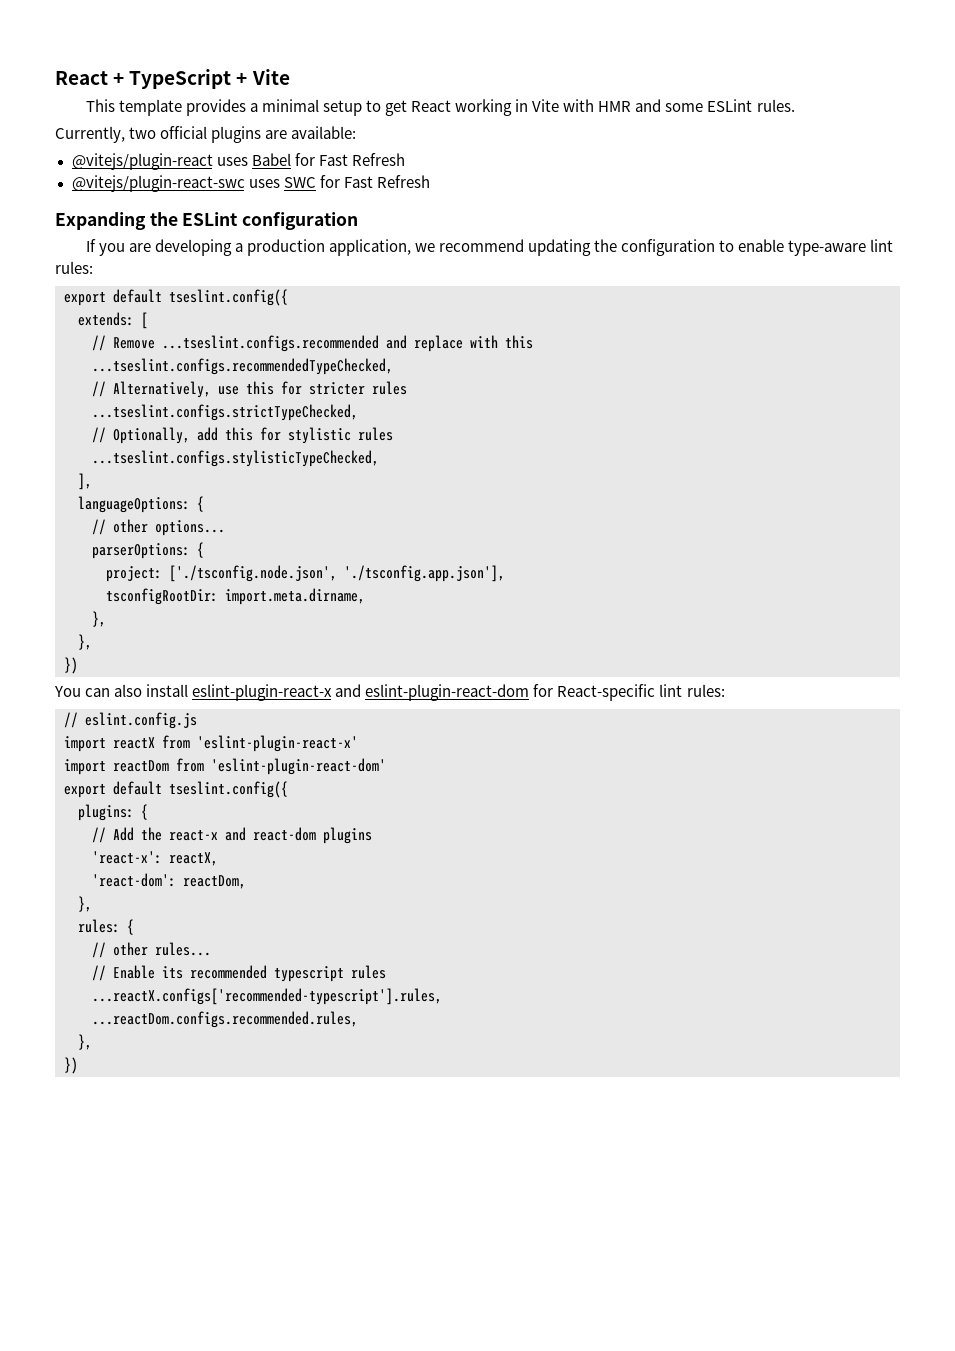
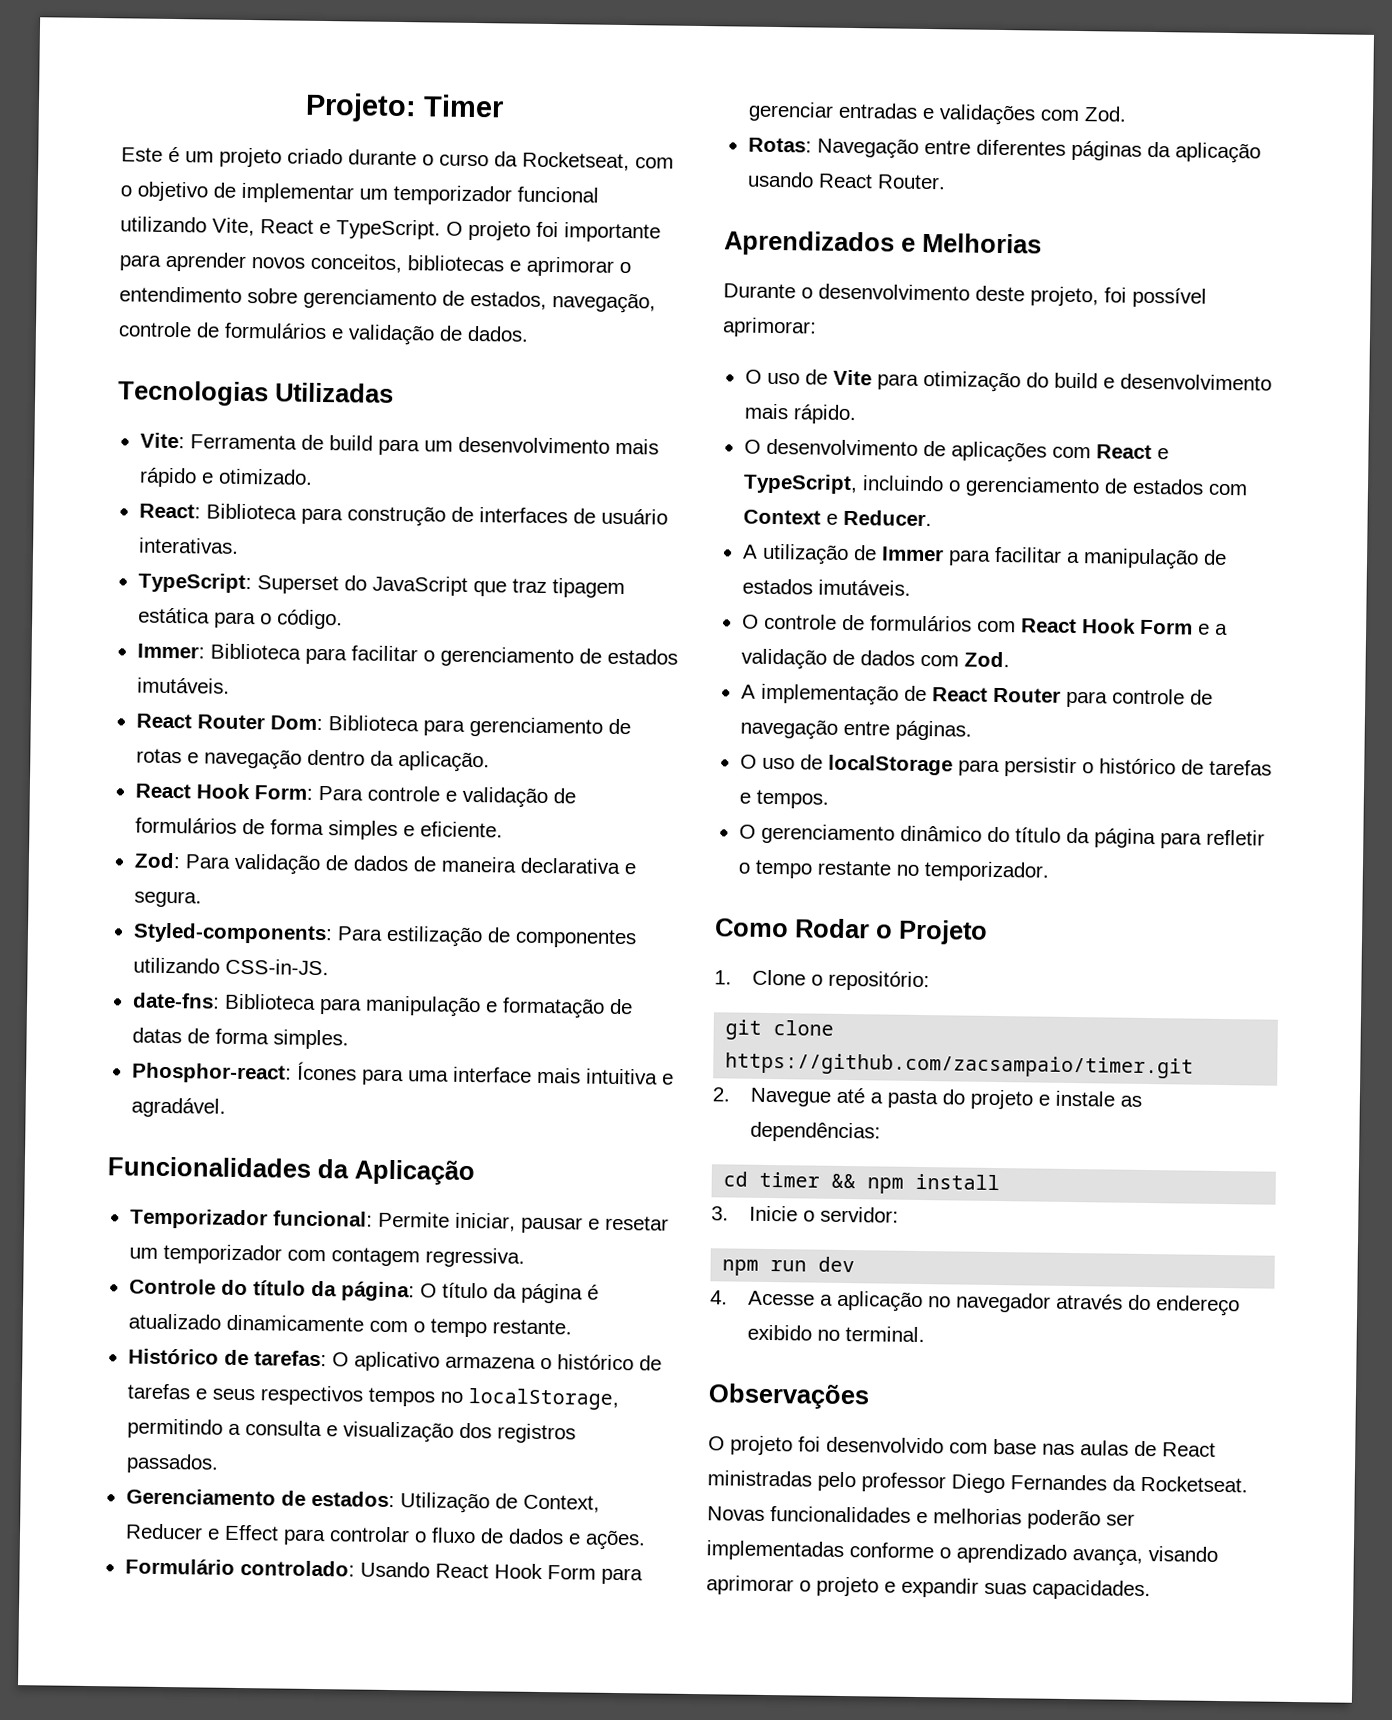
- React + TypeScript + Vite
- This template provides a minimal setup to get React working in Vite with HMR and some ESLint rules.
- Currently, two official plugins are available:
- @vitejs/plugin-react uses Babel for Fast Refresh
- @vitejs/plugin-react-swc uses SWC for Fast Refresh
- Expanding the ESLint configuration
- If you are developing a production application, we recommend updating the configuration to enable type-aware lint rules:
- export default tseslint.config({
- extends: [
- // Remove ...tseslint.configs.recommended and replace with this
- ...tseslint.configs.recommendedTypeChecked,
- // Alternatively, use this for stricter rules
- ...tseslint.configs.strictTypeChecked,
- // Optionally, add this for stylistic rules
- ...tseslint.configs.stylisticTypeChecked,
- ],
- languageOptions: {
- // other options...
- parserOptions: {
- project: ['./tsconfig.node.json', './tsconfig.app.json'],
- tsconfigRootDir: import.meta.dirname,
- },
- },
- })
- You can also install eslint-plugin-react-x and eslint-plugin-react-dom for React-specific lint rules:
- // eslint.config.js
- import reactX from 'eslint-plugin-react-x'
- import reactDom from 'eslint-plugin-react-dom'
- export default tseslint.config({
- plugins: {
- // Add the react-x and react-dom plugins
- 'react-x': reactX,
- 'react-dom': reactDom,
- },
- rules: {
- // other rules...
- // Enable its recommended typescript rules
- ...reactX.configs['recommended-typescript'].rules,
- ...reactDom.configs.recommended.rules,
- },
- })
+ Projeto: Timer
+ Este é um projeto criado durante o curso da Rocketseat, com o objetivo de implementar um temporizador funcional utilizando Vite, React e TypeScript. O projeto foi importante para aprender novos conceitos, bibliotecas e aprimorar o entendimento sobre gerenciamento de estados, navegação, controle de formulários e validação de dados.
+ Tecnologias Utilizadas
+ Vite: Ferramenta de build para um desenvolvimento mais rápido e otimizado.
+ React: Biblioteca para construção de interfaces de usuário interativas.
+ TypeScript: Superset do JavaScript que traz tipagem estática para o código.
+ Immer: Biblioteca para facilitar o gerenciamento de estados imutáveis.
+ React Router Dom: Biblioteca para gerenciamento de rotas e navegação dentro da aplicação.
+ React Hook Form: Para controle e validação de formulários de forma simples e eficiente.
+ Zod: Para validação de dados de maneira declarativa e segura.
+ Styled-components: Para estilização de componentes utilizando CSS-in-JS.
+ date-fns: Biblioteca para manipulação e formatação de datas de forma simples.
+ Phosphor-react: Ícones para uma interface mais intuitiva e agradável.
+ Funcionalidades da Aplicação
+ Temporizador funcional: Permite iniciar, pausar e resetar um temporizador com contagem regressiva.
+ Controle do título da página: O título da página é atualizado dinamicamente com o tempo restante.
+ Histórico de tarefas: O aplicativo armazena o histórico de tarefas e seus respectivos tempos no localStorage, permitindo a consulta e visualização dos registros passados.
+ Gerenciamento de estados: Utilização de Context, Reducer e Effect para controlar o fluxo de dados e ações.
+ Formulário controlado: Usando React Hook Form para gerenciar entradas e validações com Zod.
+ Rotas: Navegação entre diferentes páginas da aplicação usando React Router.
+ Aprendizados e Melhorias
+ Durante o desenvolvimento deste projeto, foi possível aprimorar:
+ O uso de Vite para otimização do build e desenvolvimento mais rápido.
+ O desenvolvimento de aplicações com React e TypeScript, incluindo o gerenciamento de estados com Context e Reducer.
+ A utilização de Immer para facilitar a manipulação de estados imutáveis.
+ O controle de formulários com React Hook Form e a validação de dados com Zod.
+ A implementação de React Router para controle de navegação entre páginas.
+ O uso de localStorage para persistir o histórico de tarefas e tempos.
+ O gerenciamento dinâmico do título da página para refletir o tempo restante no temporizador.
+ Como Rodar o Projeto
+ 1. Clone o repositório:
+ git clone https://github.com/zacsampaio/timer.git
+ 2. Navegue até a pasta do projeto e instale as dependências:
+ cd timer && npm install
+ 3. Inicie o servidor:
+ npm run dev
+ 4. Acesse a aplicação no navegador através do endereço exibido no terminal.
+ Observações
+ O projeto foi desenvolvido com base nas aulas de React ministradas pelo professor Diego Fernandes da Rocketseat. Novas funcionalidades e melhorias poderão ser implementadas conforme o aprendizado avança, visando aprimorar o projeto e expandir suas capacidades.

